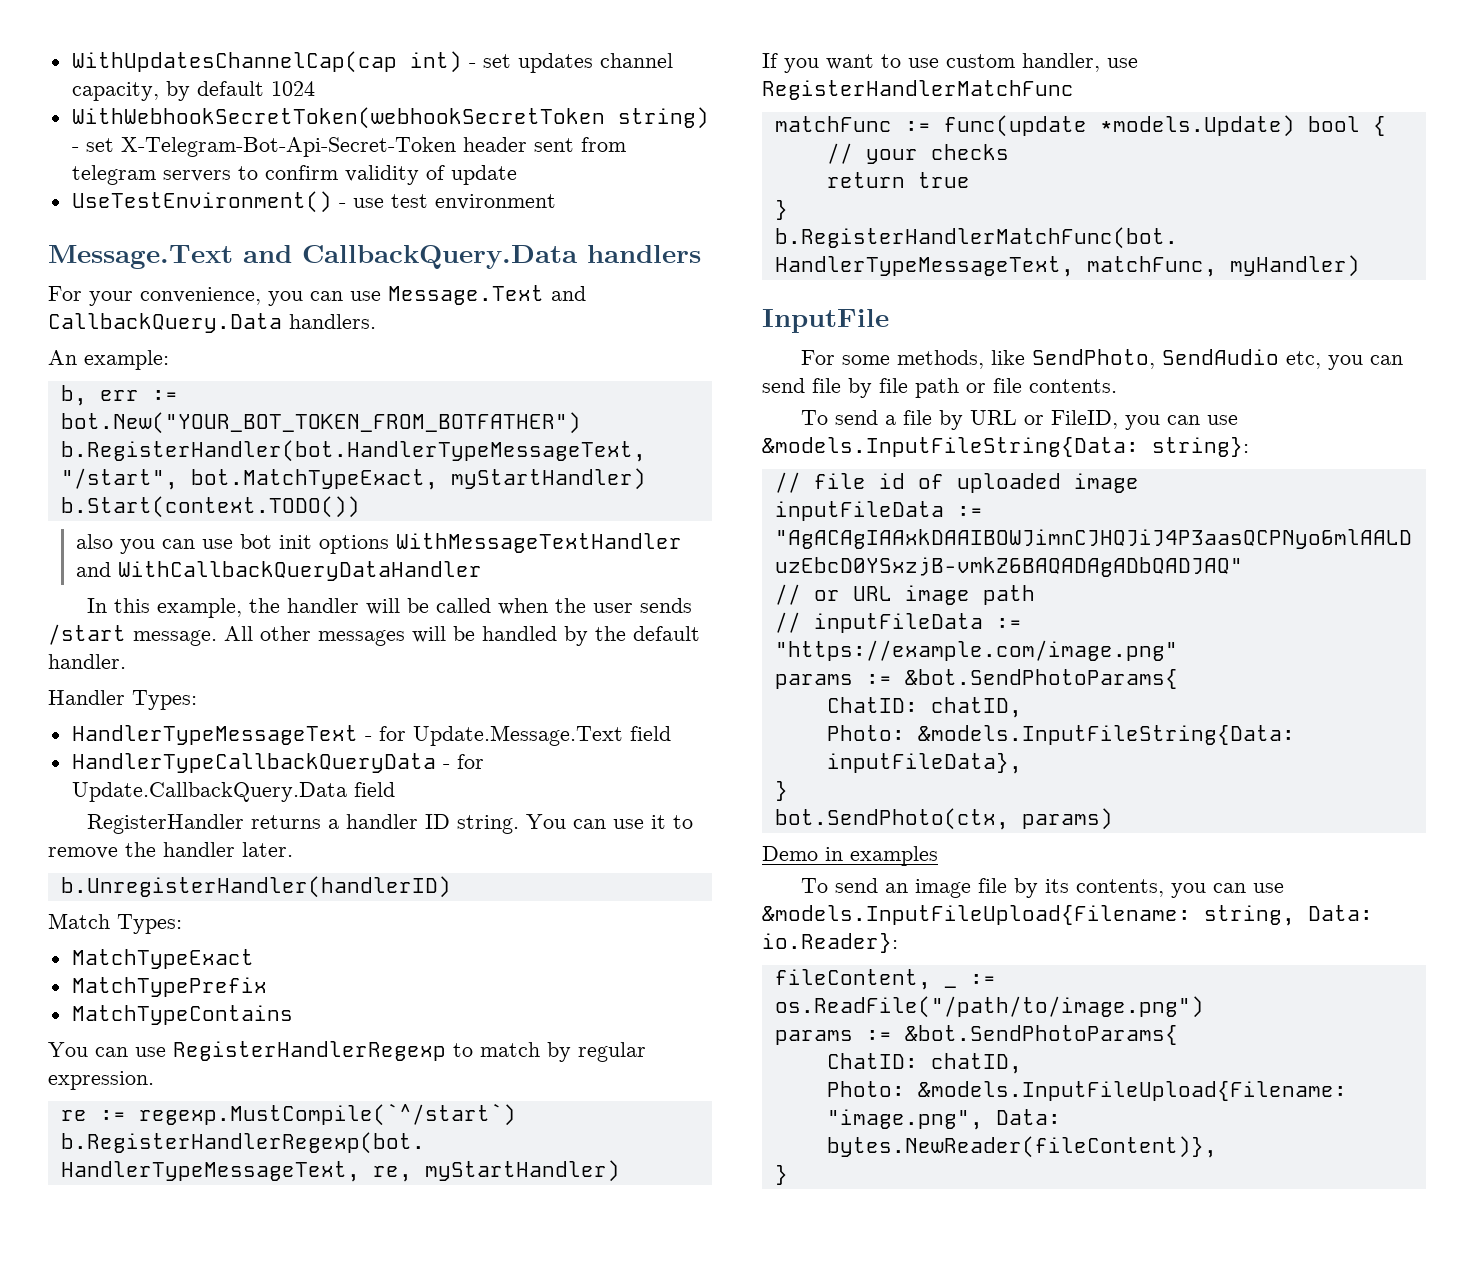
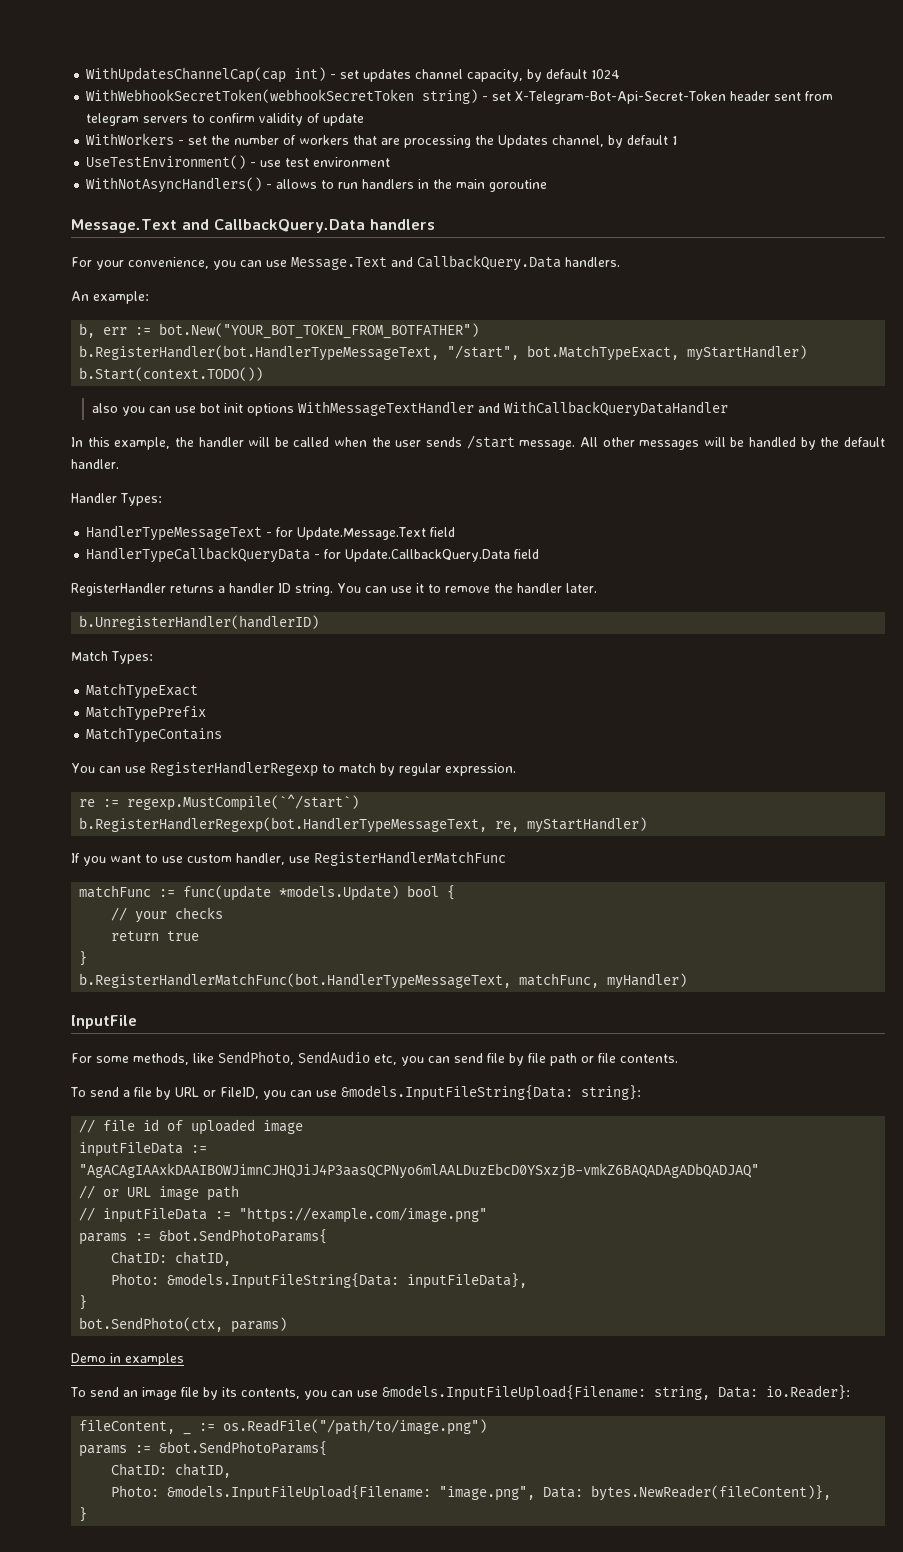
+ WithWorkers - set the number of workers that are processing the Updates channel, by default 1
+ WithNotAsyncHandlers() - allows to run handlers in the main goroutine

